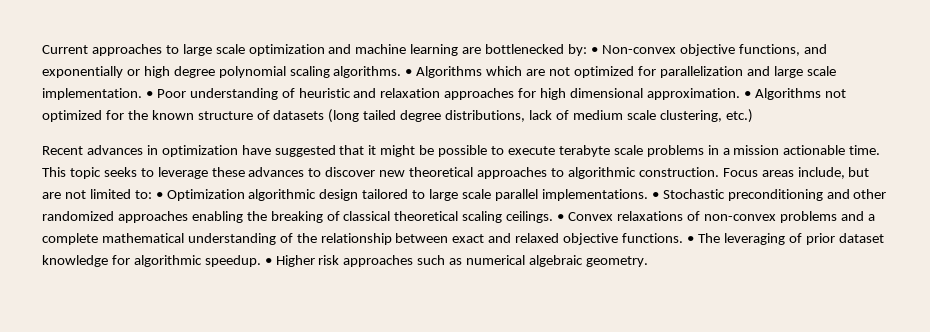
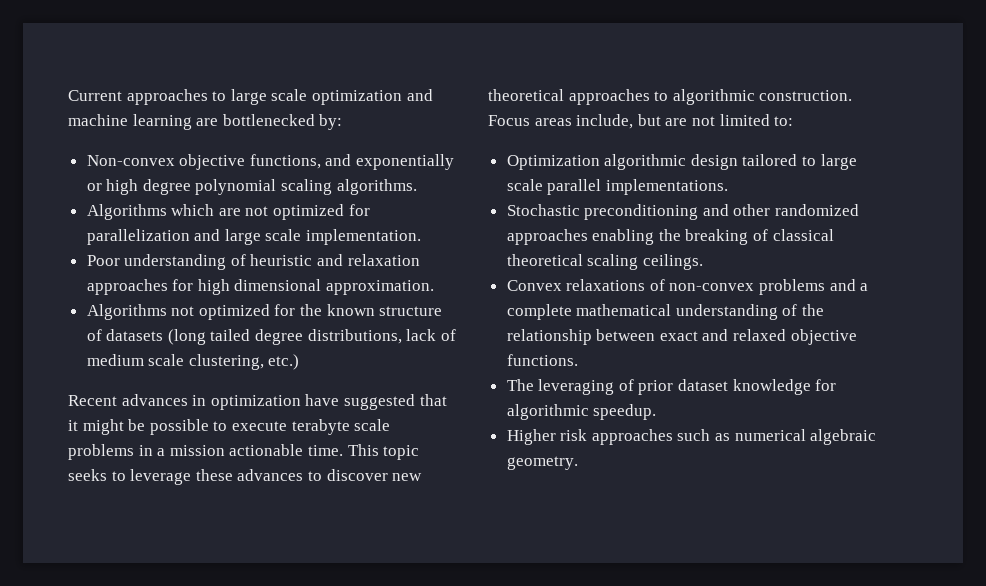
- Current approaches to large scale optimization and machine learning are bottlenecked by: • Non-convex objective functions, and exponentially or high degree polynomial scaling algorithms. • Algorithms which are not optimized for parallelization and large scale implementation. • Poor understanding of heuristic and relaxation approaches for high dimensional approximation. • Algorithms not optimized for the known structure of datasets (long tailed degree distributions, lack of medium scale clustering, etc.)
+ Current approaches to large scale optimization and machine learning are bottlenecked by:
+ Non-convex objective functions, and exponentially or high degree polynomial scaling algorithms.
+ Algorithms which are not optimized for parallelization and large scale implementation.
+ Poor understanding of heuristic and relaxation approaches for high dimensional approximation.
+ Algorithms not optimized for the known structure of datasets (long tailed degree distributions, lack of medium scale clustering, etc.)
- Focus areas include, but are not limited to: • Optimization algorithmic design tailored to large scale parallel implementations. • Stochastic preconditioning and other randomized approaches enabling the breaking of classical theoretical scaling ceilings. • Convex relaxations of non-convex problems and a complete mathematical understanding of the relationship between exact and relaxed objective functions. • The leveraging of prior dataset knowledge for algorithmic speedup. • Higher risk approaches such as numerical algebraic geometry.
+ Focus areas include, but are not limited to:
+ Optimization algorithmic design tailored to large scale parallel implementations.
+ Stochastic preconditioning and other randomized approaches enabling the breaking of classical theoretical scaling ceilings.
+ Convex relaxations of non-convex problems and a complete mathematical understanding of the relationship between exact and relaxed objective functions.
+ The leveraging of prior dataset knowledge for algorithmic speedup.
+ Higher risk approaches such as numerical algebraic geometry.

